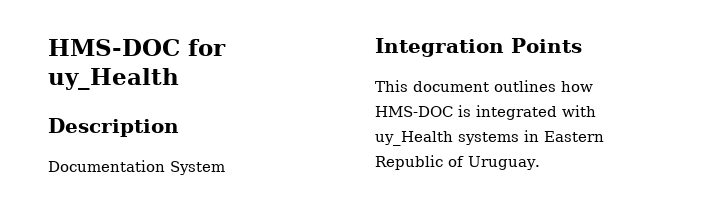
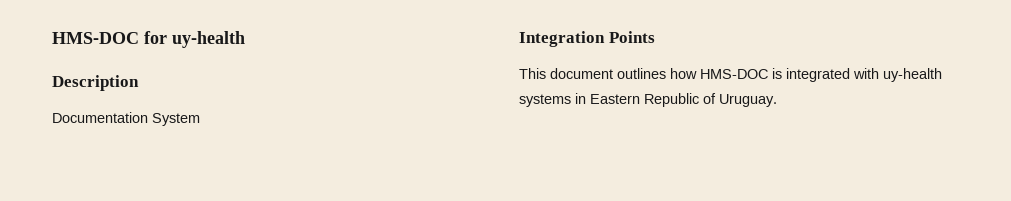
- HMS-DOC for uy_Health
+ HMS-DOC for uy-health
- This document outlines how HMS-DOC is integrated with uy_Health systems in Eastern Republic of Uruguay.
+ This document outlines how HMS-DOC is integrated with uy-health systems in Eastern Republic of Uruguay.

